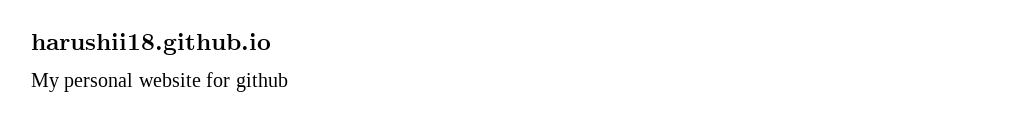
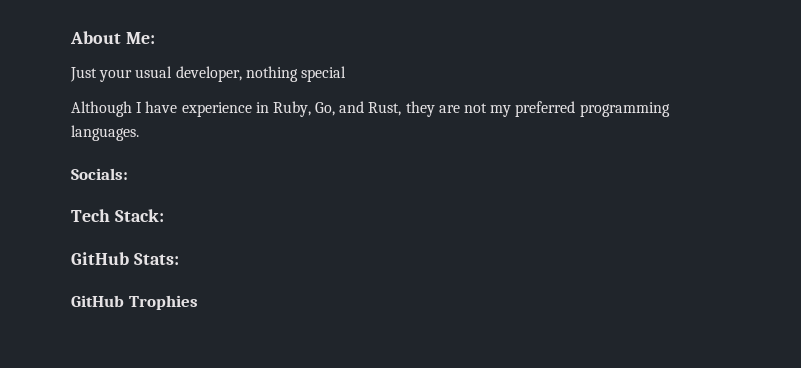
- harushii18.github.io
- My personal website for github
+ About Me:
+ Just your usual developer, nothing special
+ Although I have experience in Ruby, Go, and Rust, they are not my preferred programming languages.
+ Socials:
+ Tech Stack:
+ GitHub Stats:
+ GitHub Trophies

